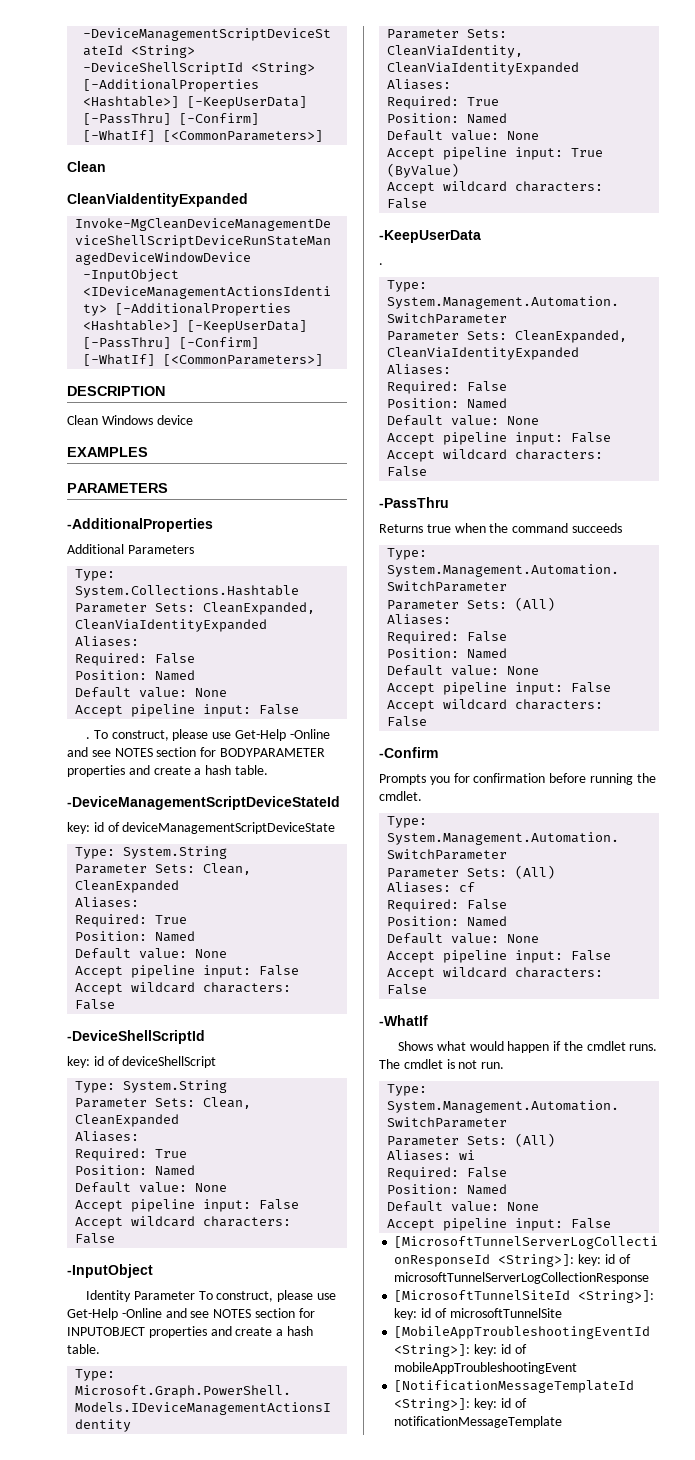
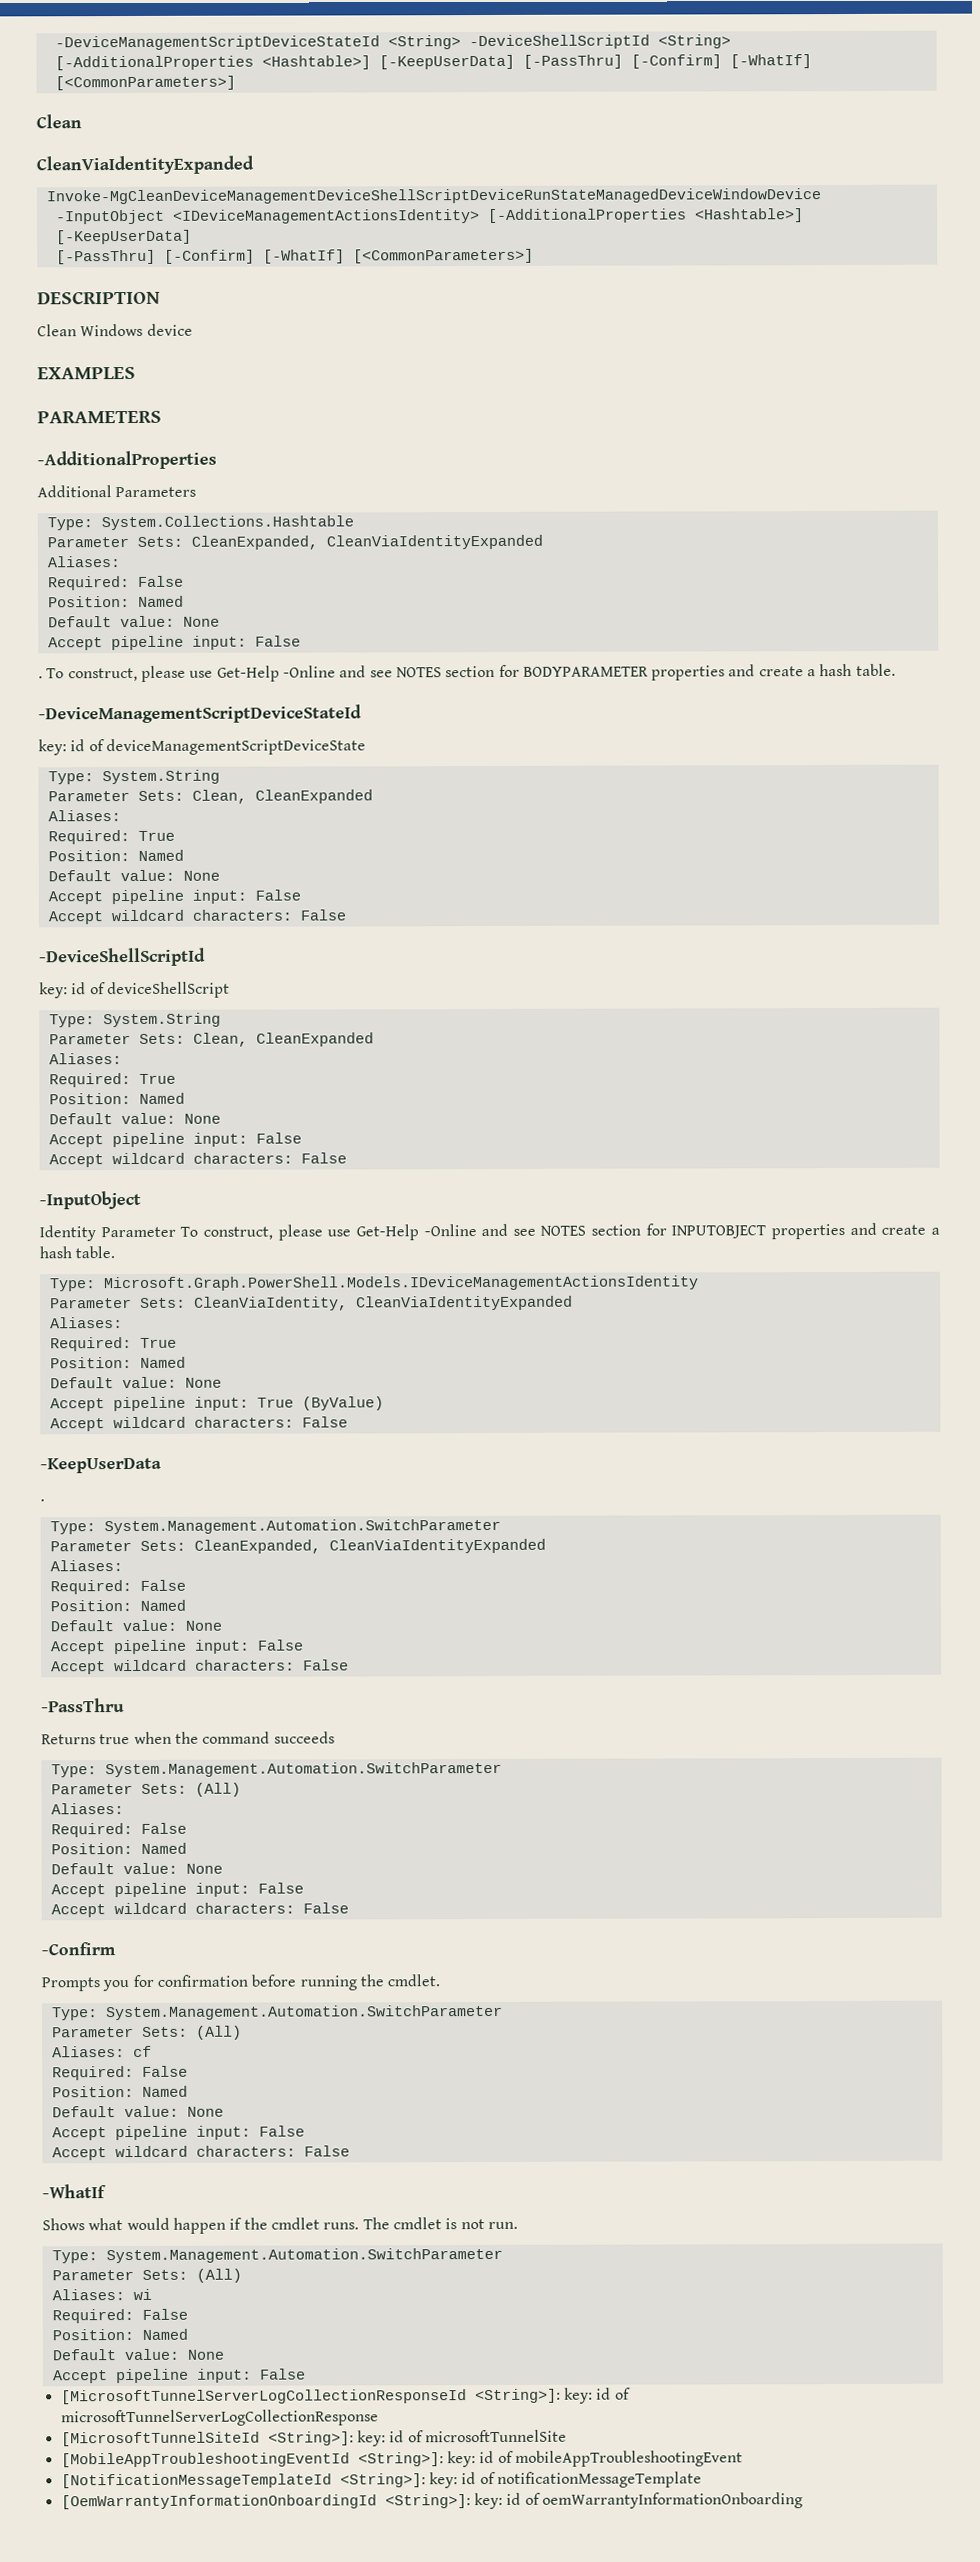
+ [OemWarrantyInformationOnboardingId <String>]: key: id of oemWarrantyInformationOnboarding

